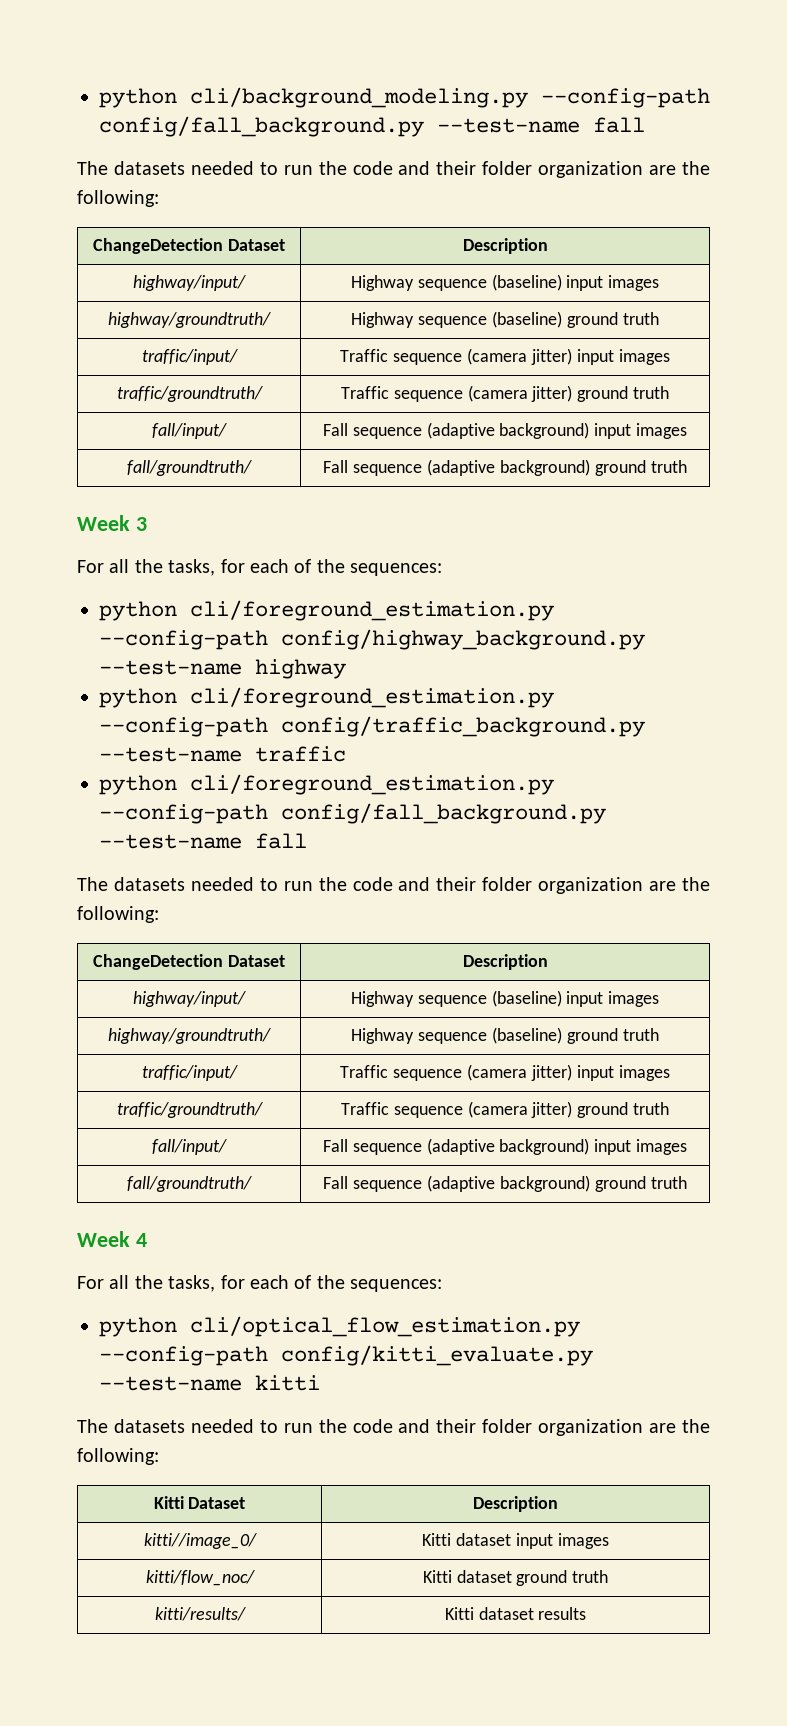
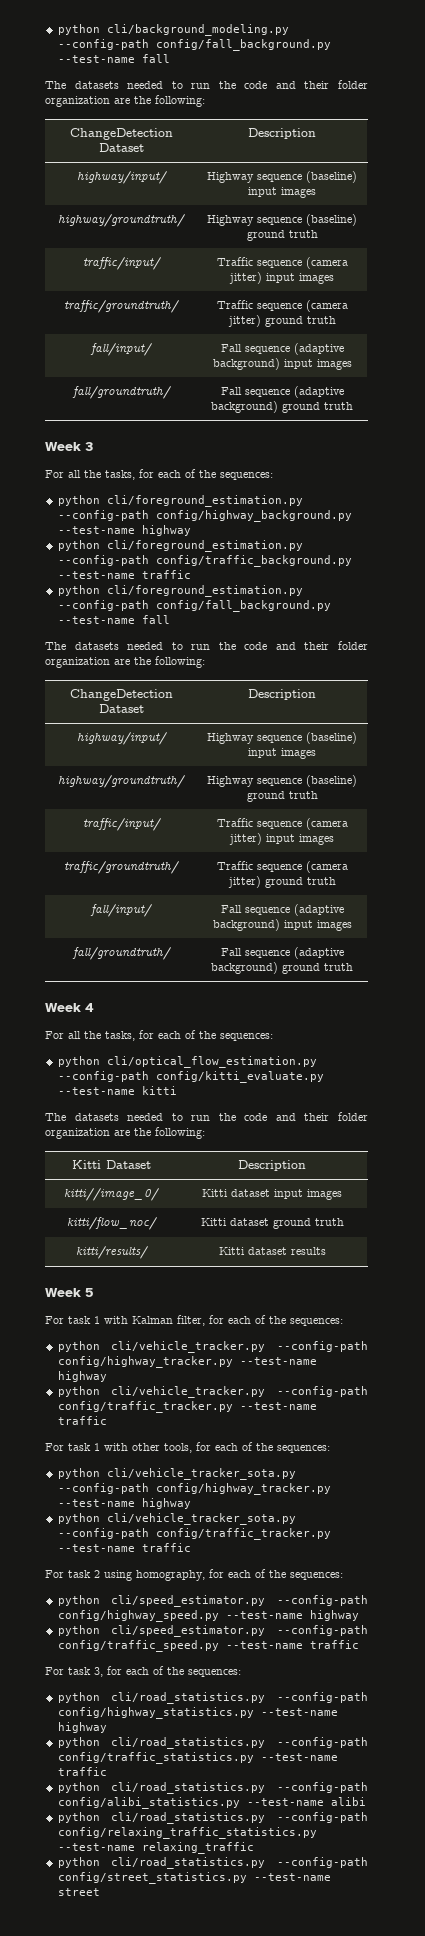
+ Week 5
+ For task 1 with Kalman filter, for each of the sequences:
+ python cli/vehicle_tracker.py --config-path config/highway_tracker.py --test-name highway
+ python cli/vehicle_tracker.py --config-path config/traffic_tracker.py --test-name traffic
+ For task 1 with other tools, for each of the sequences:
+ python cli/vehicle_tracker_sota.py --config-path config/highway_tracker.py --test-name highway
+ python cli/vehicle_tracker_sota.py --config-path config/traffic_tracker.py --test-name traffic
+ For task 2 using homography, for each of the sequences:
+ python cli/speed_estimator.py --config-path config/highway_speed.py --test-name highway
+ python cli/speed_estimator.py --config-path config/traffic_speed.py --test-name traffic
+ For task 3, for each of the sequences:
+ python cli/road_statistics.py --config-path config/highway_statistics.py --test-name highway
+ python cli/road_statistics.py --config-path config/traffic_statistics.py --test-name traffic
+ python cli/road_statistics.py --config-path config/alibi_statistics.py --test-name alibi
+ python cli/road_statistics.py --config-path config/relaxing_traffic_statistics.py --test-name relaxing_traffic
+ python cli/road_statistics.py --config-path config/street_statistics.py --test-name street

